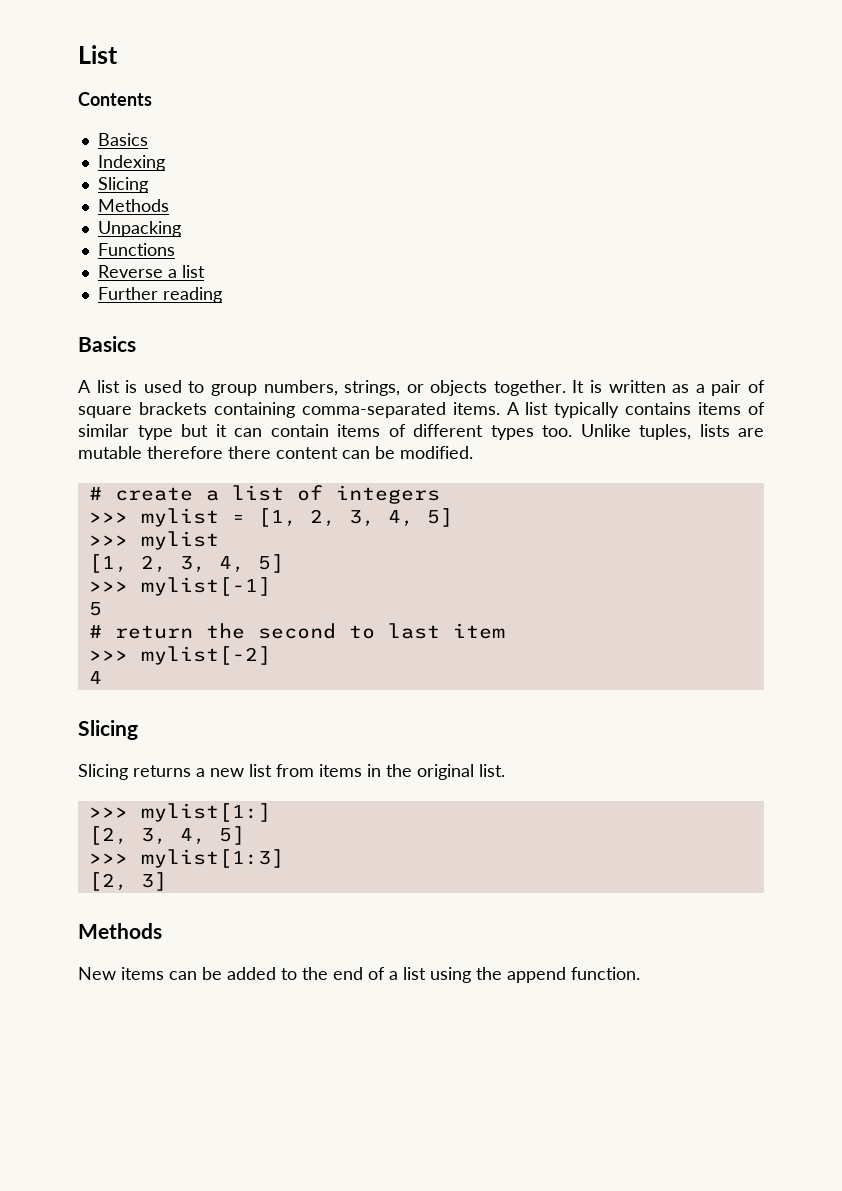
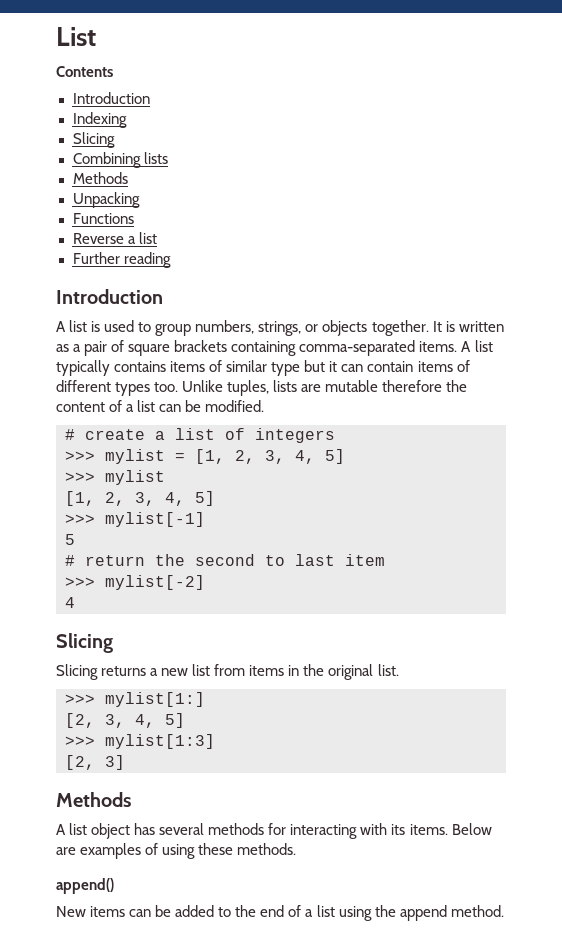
  Contents
- Basics
+ Introduction
+ Combining lists
  Further reading
- Basics
+ Introduction
- Unlike tuples, lists are mutable therefore there content can be modified.
+ Unlike tuples, lists are mutable therefore the content of a list can be modified.
+ A list object has several methods for interacting with its items. Below are examples of using these methods.
+ append()
- New items can be added to the end of a list using the append function.
+ New items can be added to the end of a list using the append method.

